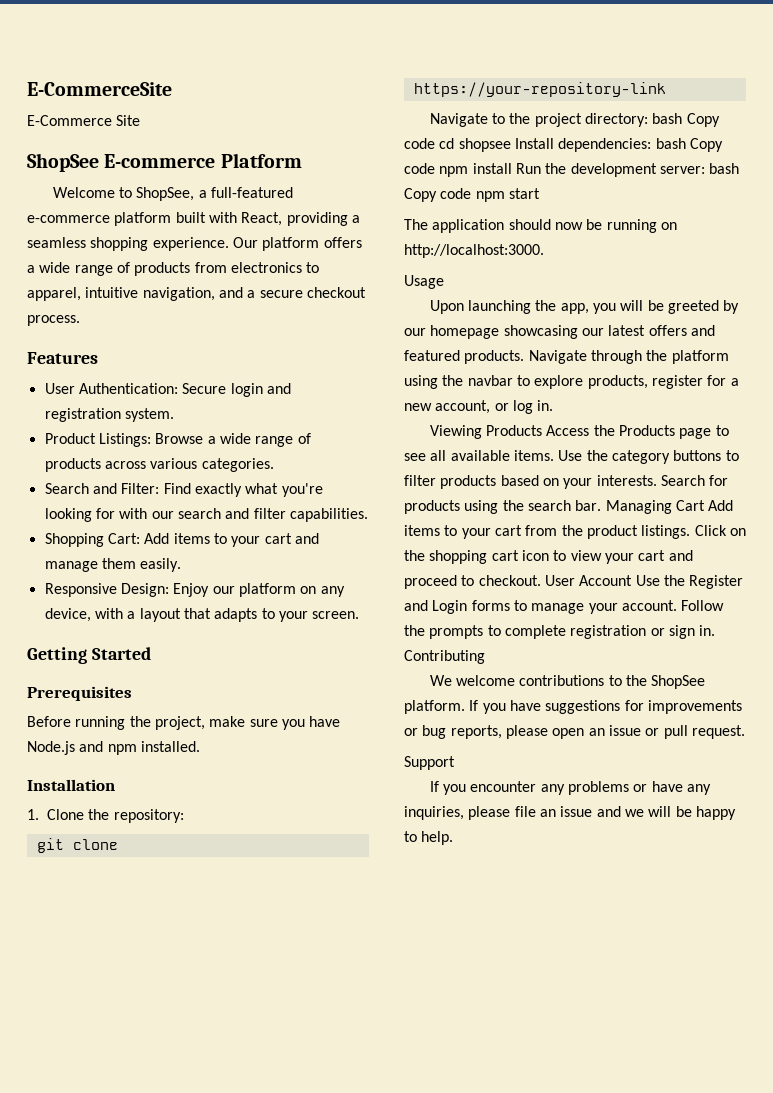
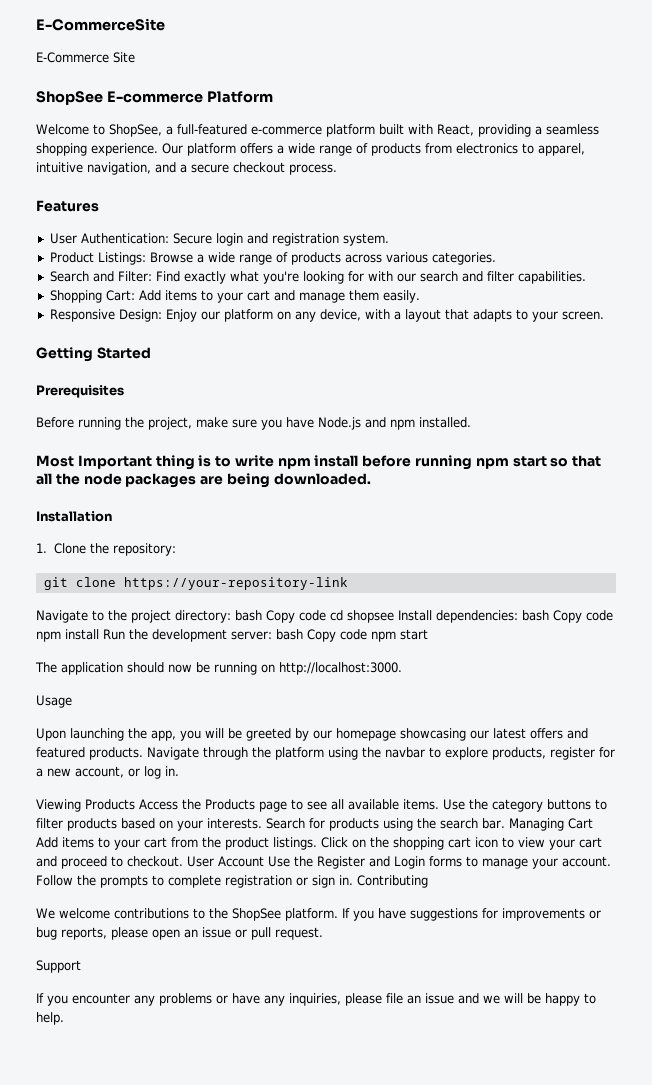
+ Most Important thing is to write npm install before running npm start so that all the node packages are being downloaded.

